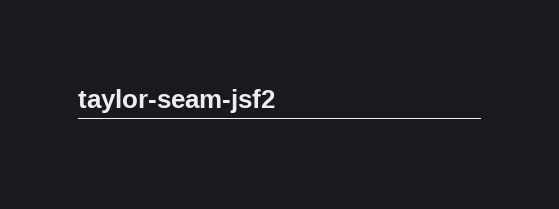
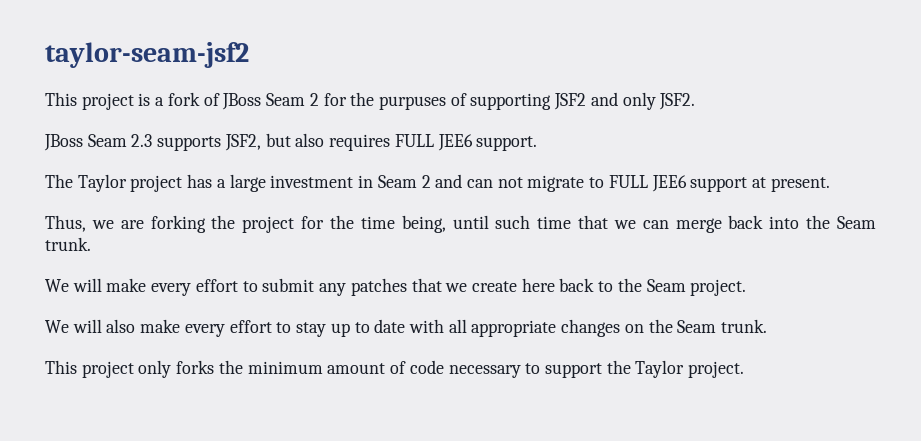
+ This project is a fork of JBoss Seam 2 for the purpuses of supporting JSF2 and only JSF2.
+ JBoss Seam 2.3 supports JSF2, but also requires FULL JEE6 support.
+ The Taylor project has a large investment in Seam 2 and can not migrate to FULL JEE6 support at present.
+ Thus, we are forking the project for the time being, until such time that we can merge back into the Seam trunk.
+ We will make every effort to submit any patches that we create here back to the Seam project.
+ We will also make every effort to stay up to date with all appropriate changes on the Seam trunk.
+ This project only forks the minimum amount of code necessary to support the Taylor project.

